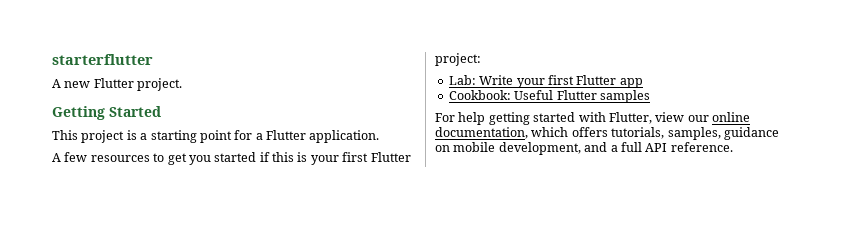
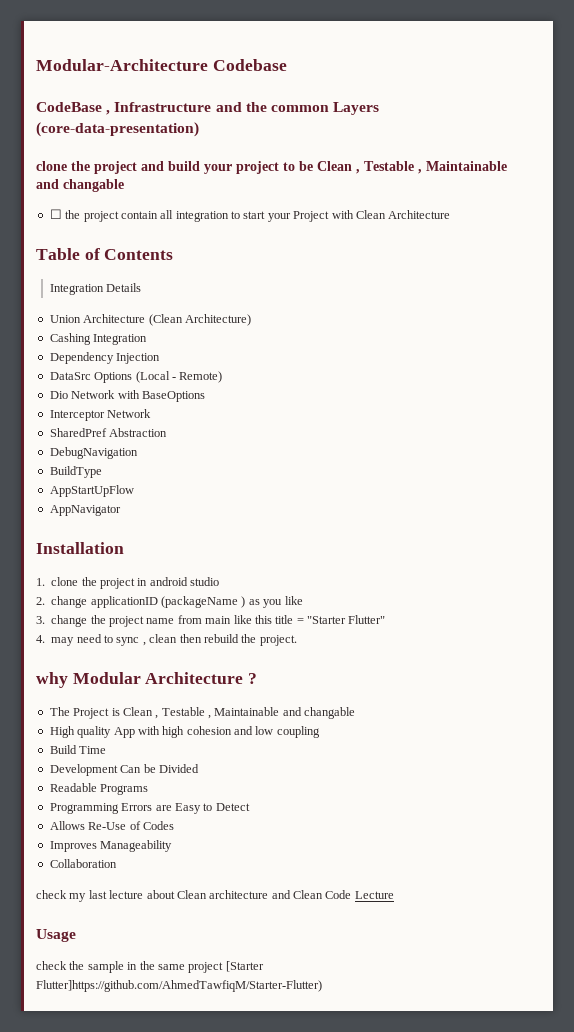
- starterflutter
- A new Flutter project.
- Getting Started
- This project is a starting point for a Flutter application.
- A few resources to get you started if this is your first Flutter project:
- Lab: Write your first Flutter app
- Cookbook: Useful Flutter samples
- For help getting started with Flutter, view our online documentation, which offers tutorials, samples, guidance on mobile development, and a full API reference.
+ Modular-Architecture Codebase
+ CodeBase , Infrastructure and the common Layers (core-data-presentation)
+ clone the project and build your project to be Clean , Testable , Maintainable and changable
+ ☐ the project contain all integration to start your Project with Clean Architecture
+ Table of Contents
+ Integration Details
+ Union Architecture (Clean Architecture)
+ Cashing Integration
+ Dependency Injection
+ DataSrc Options (Local - Remote)
+ Dio Network with BaseOptions
+ Interceptor Network
+ SharedPref Abstraction
+ DebugNavigation
+ BuildType
+ AppStartUpFlow
+ AppNavigator
+ Installation
+ 1. clone the project in android studio
+ 2. change applicationID (packageName ) as you like
+ 3. change the project name from main like this title = "Starter Flutter"
+ 4. may need to sync , clean then rebuild the project.
+ why Modular Architecture ?
+ The Project is Clean , Testable , Maintainable and changable
+ High quality App with high cohesion and low coupling
+ Build Time
+ Development Can be Divided
+ Readable Programs
+ Programming Errors are Easy to Detect
+ Allows Re-Use of Codes
+ Improves Manageability
+ Collaboration
+ check my last lecture about Clean architecture and Clean Code Lecture
+ Usage
+ check the sample in the same project [Starter Flutter]https://github.com/AhmedTawfiqM/Starter-Flutter)

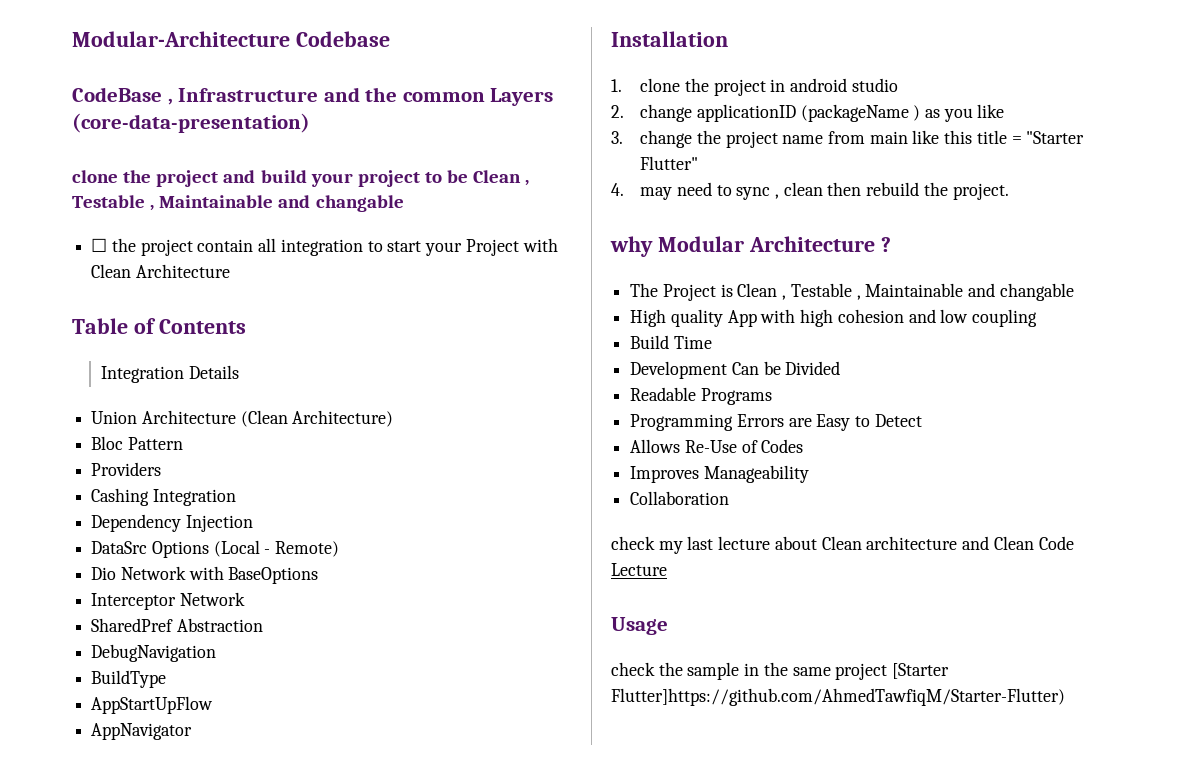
+ Bloc Pattern
+ Providers

